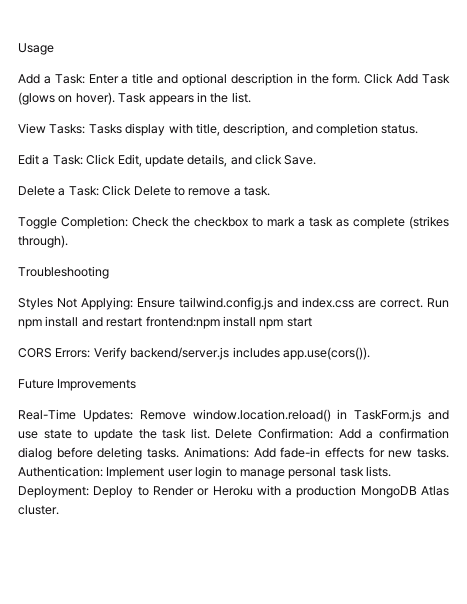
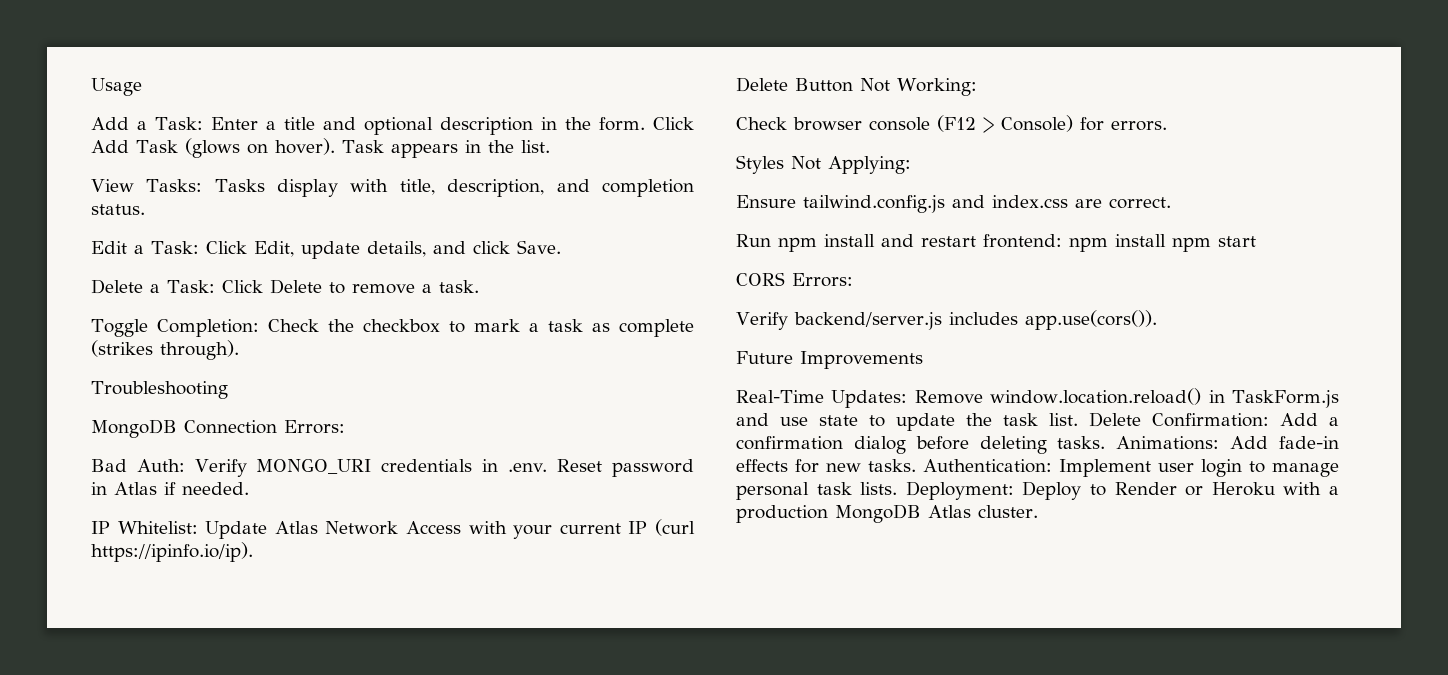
+ MongoDB Connection Errors:
+ Bad Auth: Verify MONGO_URI credentials in .env. Reset password in Atlas if needed.
+ IP Whitelist: Update Atlas Network Access with your current IP (curl https://ipinfo.io/ip).
+ Delete Button Not Working:
+ Check browser console (F12 > Console) for errors.
- Styles Not Applying: Ensure tailwind.config.js and index.css are correct. Run npm install and restart frontend:npm install npm start
+ Styles Not Applying:
+ Ensure tailwind.config.js and index.css are correct.
+ Run npm install and restart frontend: npm install npm start
- CORS Errors: Verify backend/server.js includes app.use(cors()).
+ CORS Errors:
+ Verify backend/server.js includes app.use(cors()).

